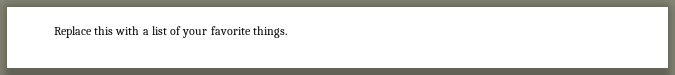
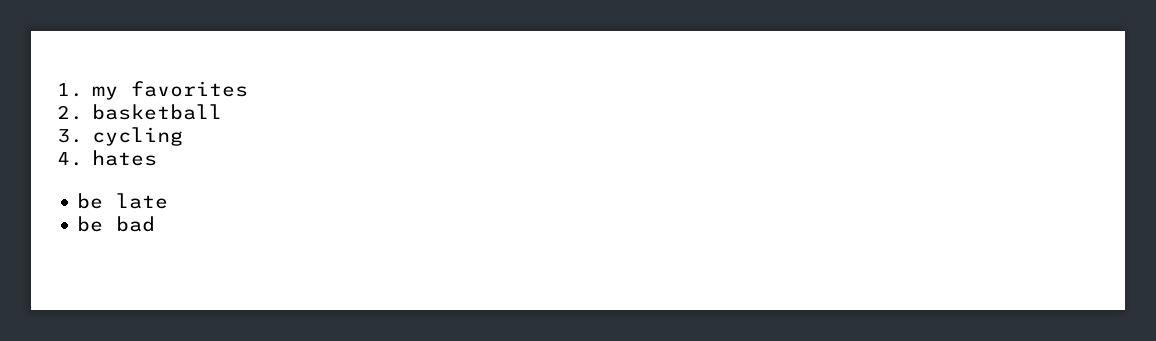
- Replace this with a list of your favorite things.
+ 1. my favorites
+ 2. basketball
+ 3. cycling
+ 4. hates
+ be late
+ be bad

